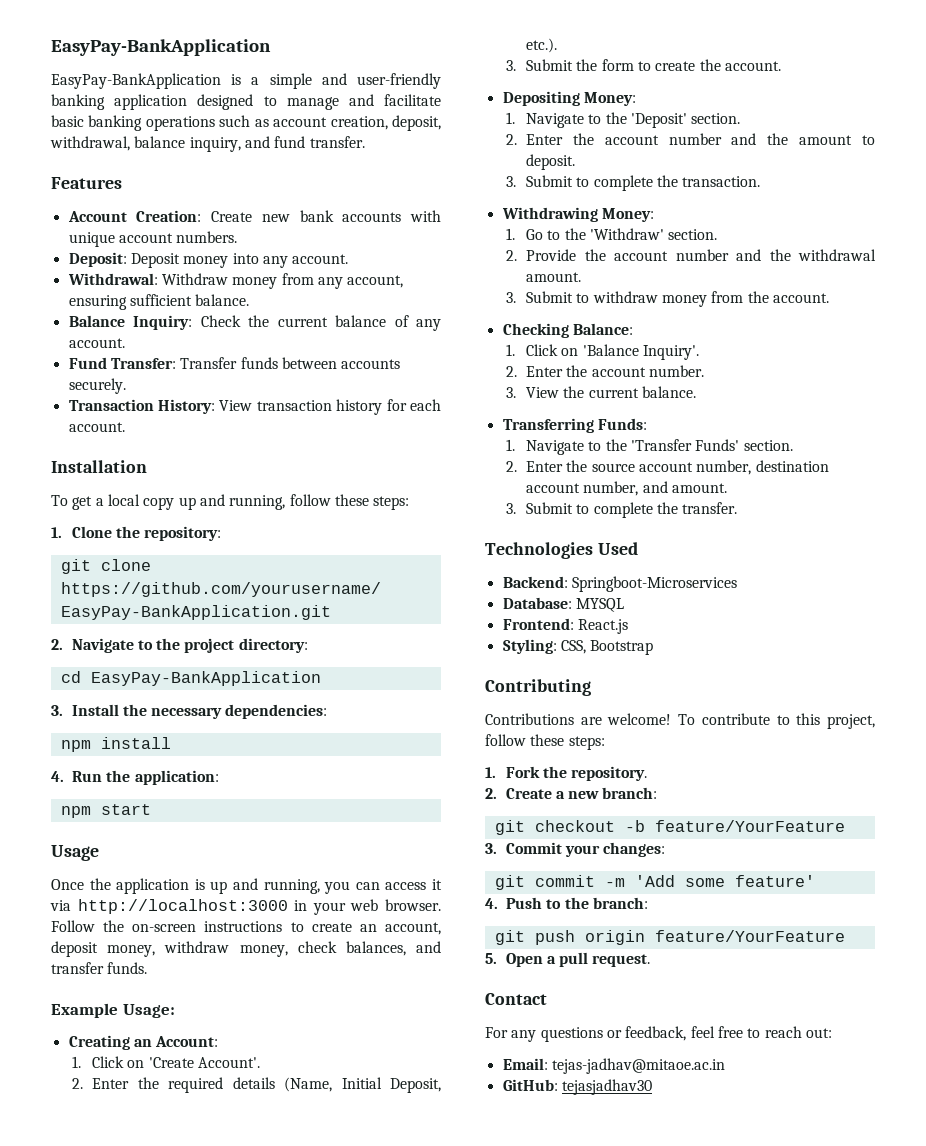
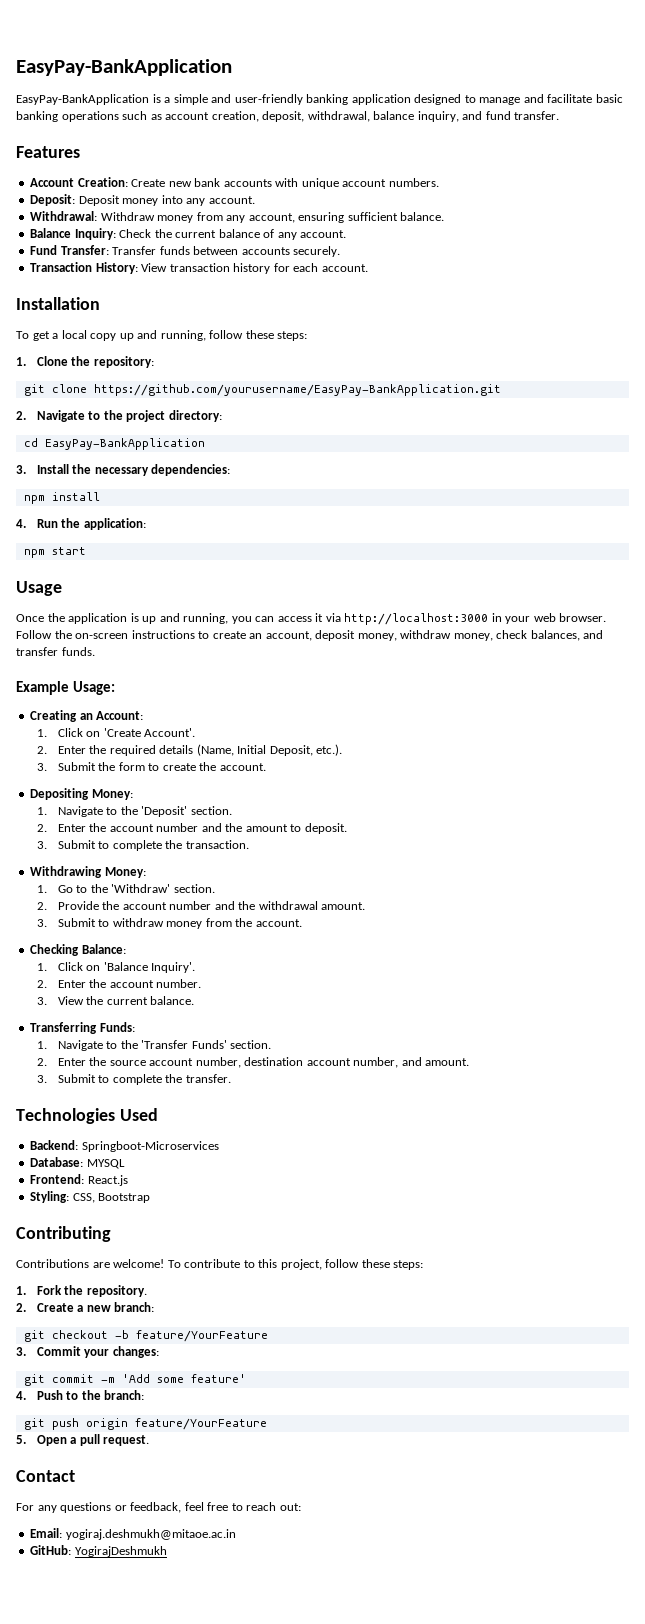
- Email: tejas-jadhav@mitaoe.ac.in
+ Email: yogiraj.deshmukh@mitaoe.ac.in
- GitHub: tejasjadhav30
+ GitHub: YogirajDeshmukh

